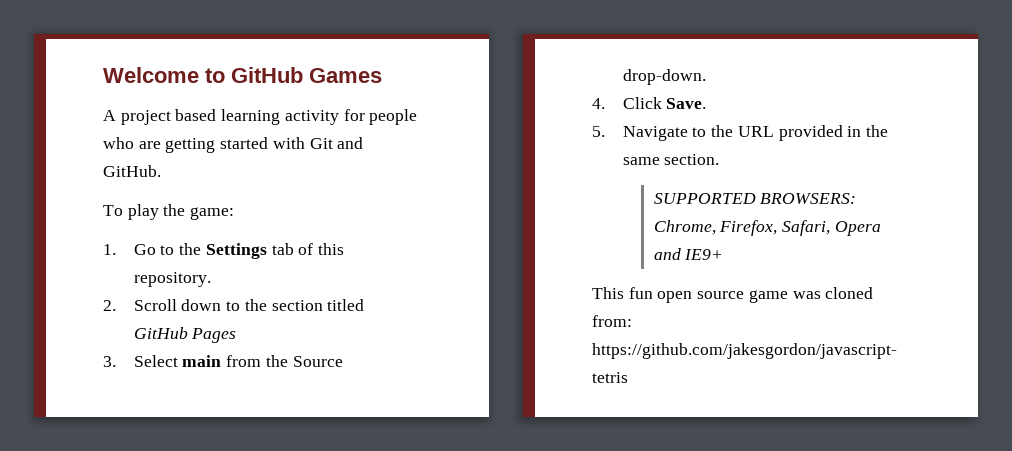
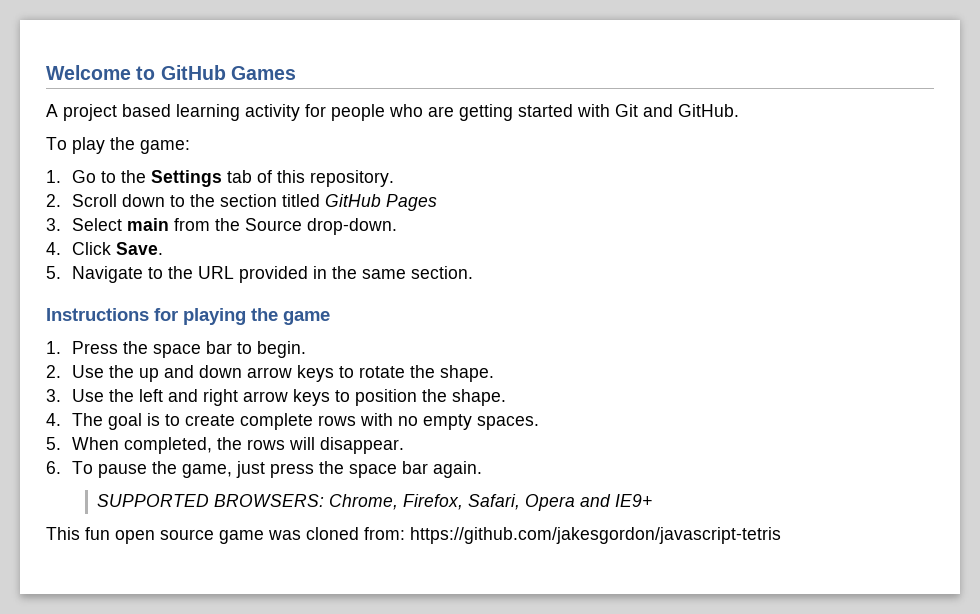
+ Instructions for playing the game
+ 1. Press the space bar to begin.
+ 2. Use the up and down arrow keys to rotate the shape.
+ 3. Use the left and right arrow keys to position the shape.
+ 4. The goal is to create complete rows with no empty spaces.
+ 5. When completed, the rows will disappear.
+ 6. To pause the game, just press the space bar again.

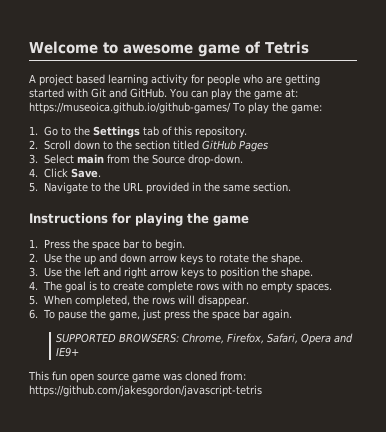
- Welcome to GitHub Games
+ Welcome to awesome game of Tetris
- A project based learning activity for people who are getting started with Git and GitHub.
- To play the game:
+ A project based learning activity for people who are getting started with Git and GitHub. You can play the game at: https://museoica.github.io/github-games/ To play the game:

